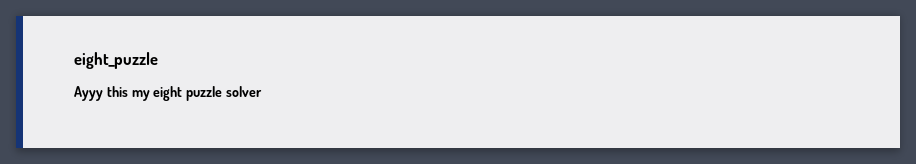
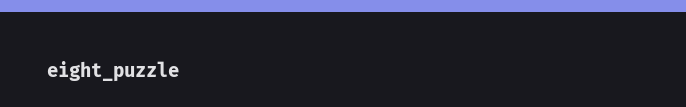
- Ayyy this my eight puzzle solver

